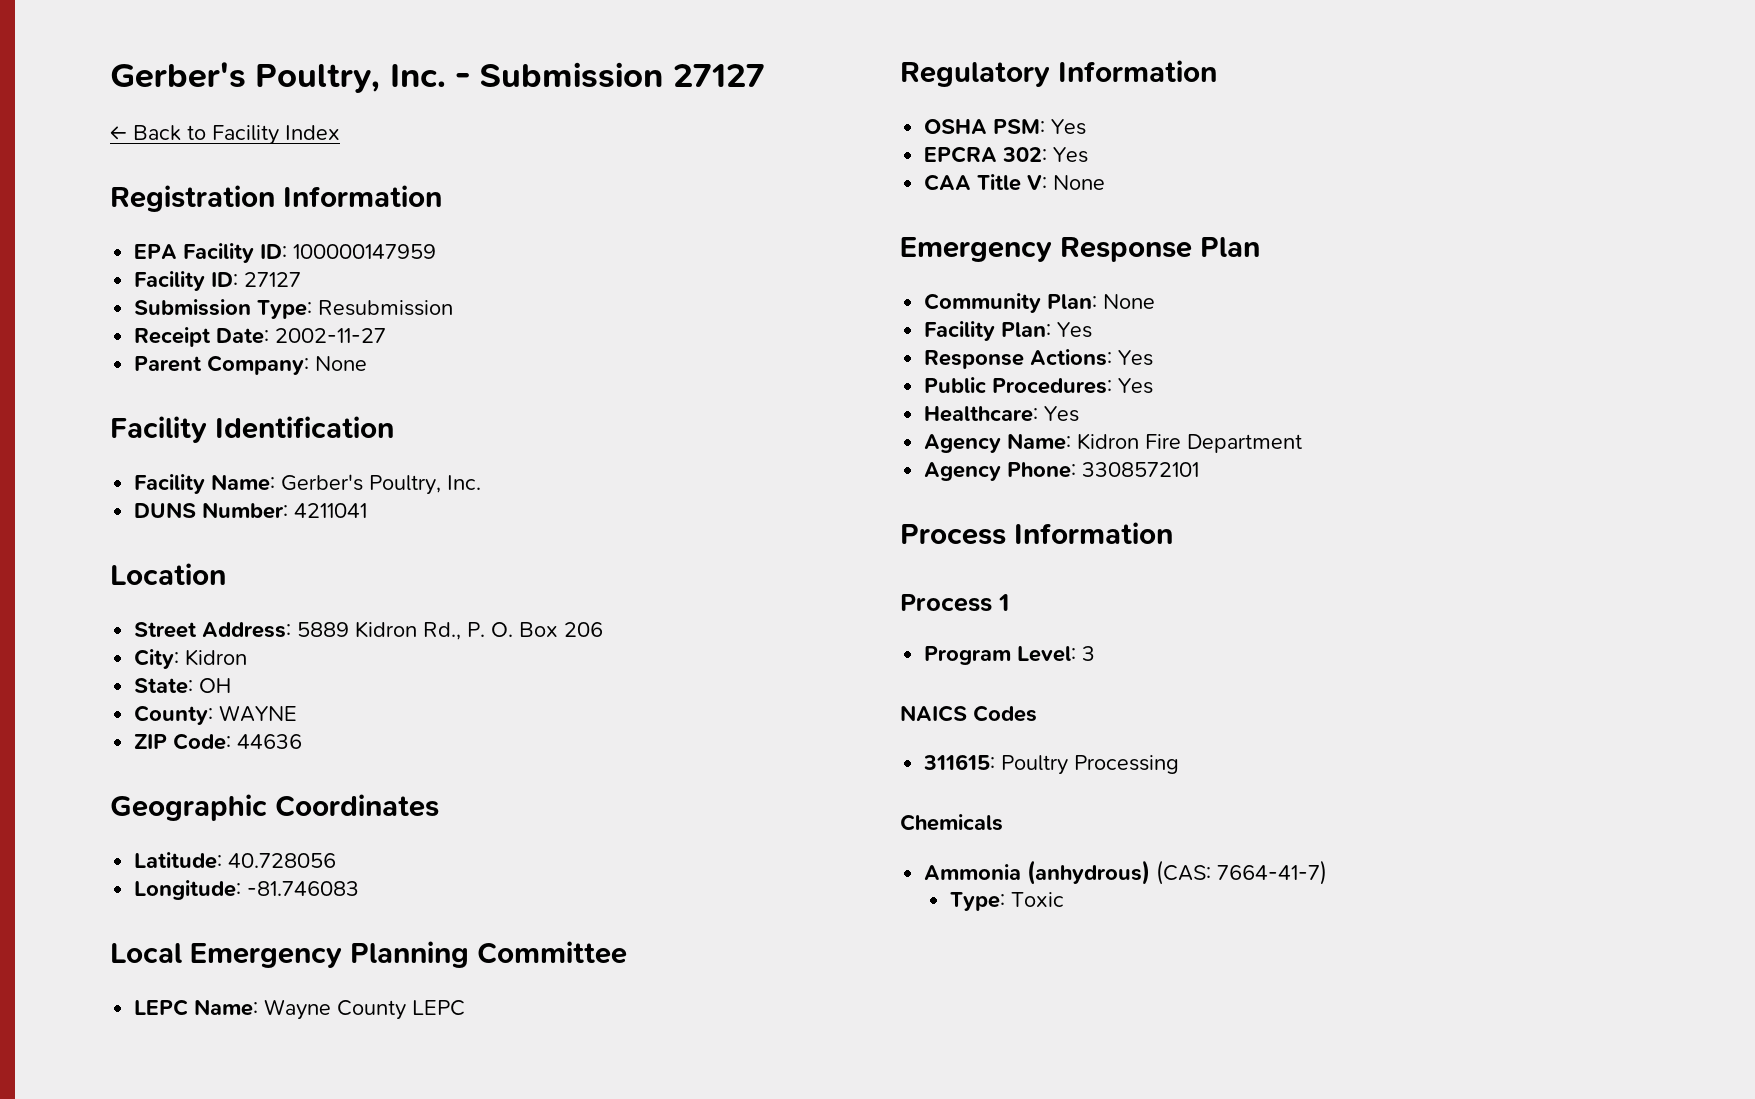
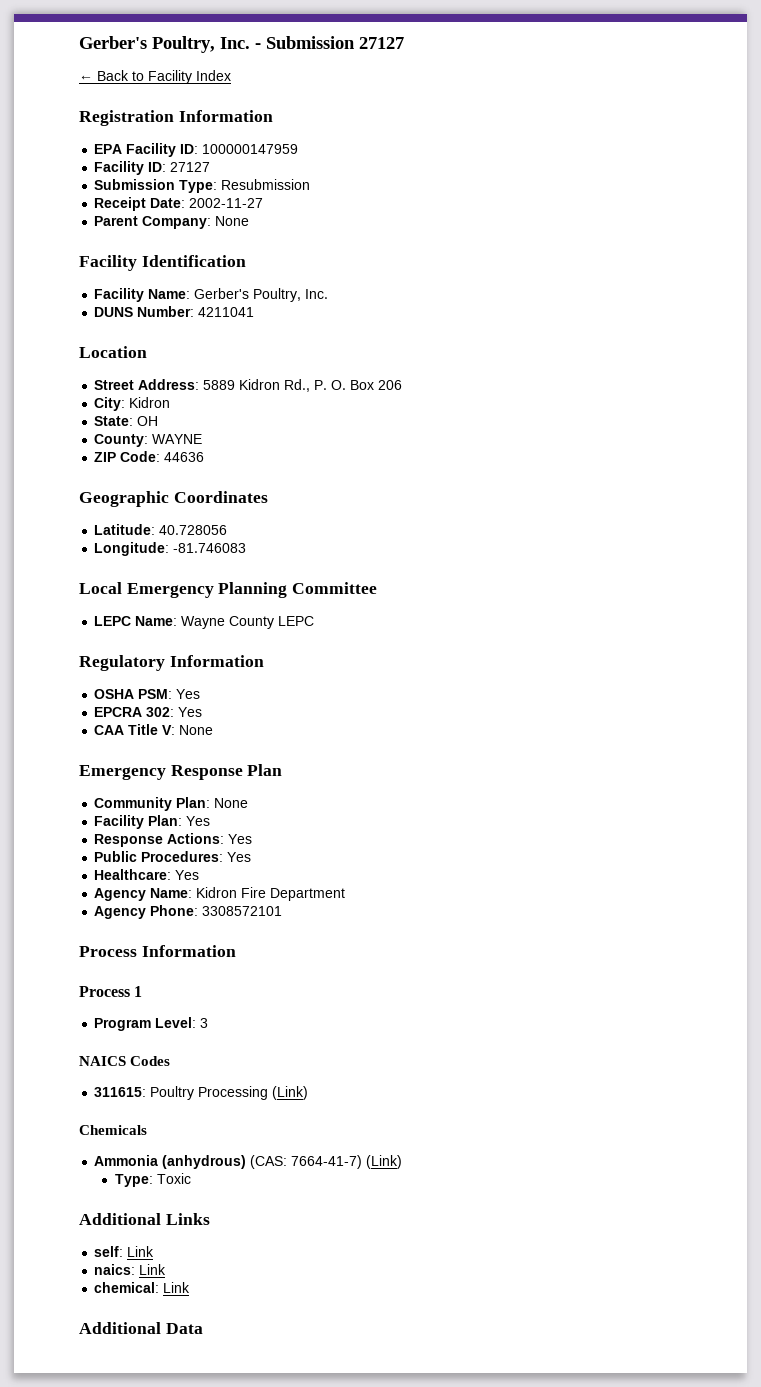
- 311615: Poultry Processing
+ 311615: Poultry Processing (Link)
- Ammonia (anhydrous) (CAS: 7664-41-7)
+ Ammonia (anhydrous) (CAS: 7664-41-7) (Link)
+ Additional Links
+ self: Link
+ naics: Link
+ chemical: Link
+ Additional Data

